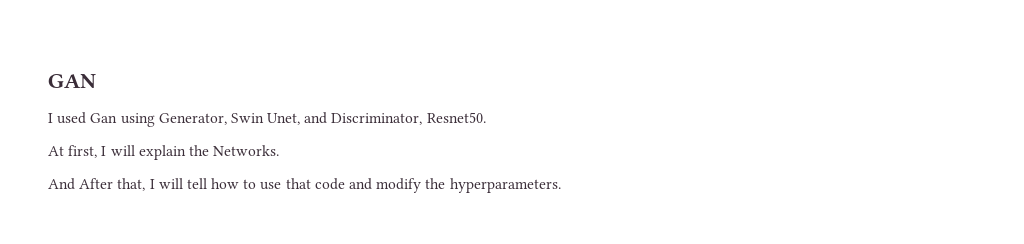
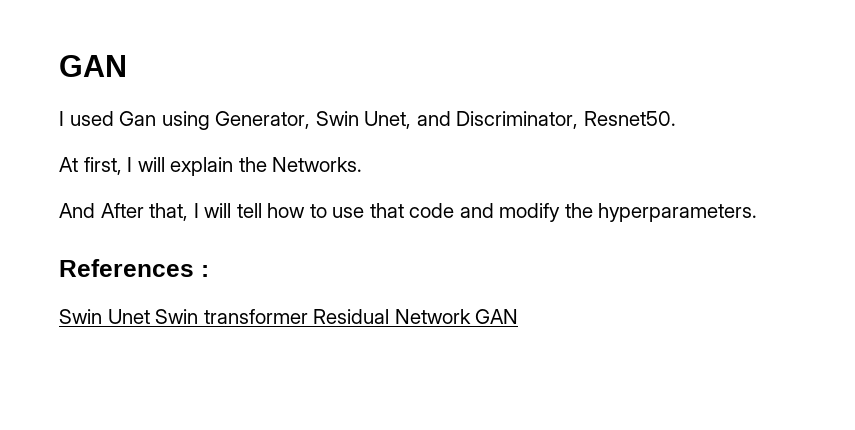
+ References :
+ Swin Unet Swin transformer Residual Network GAN

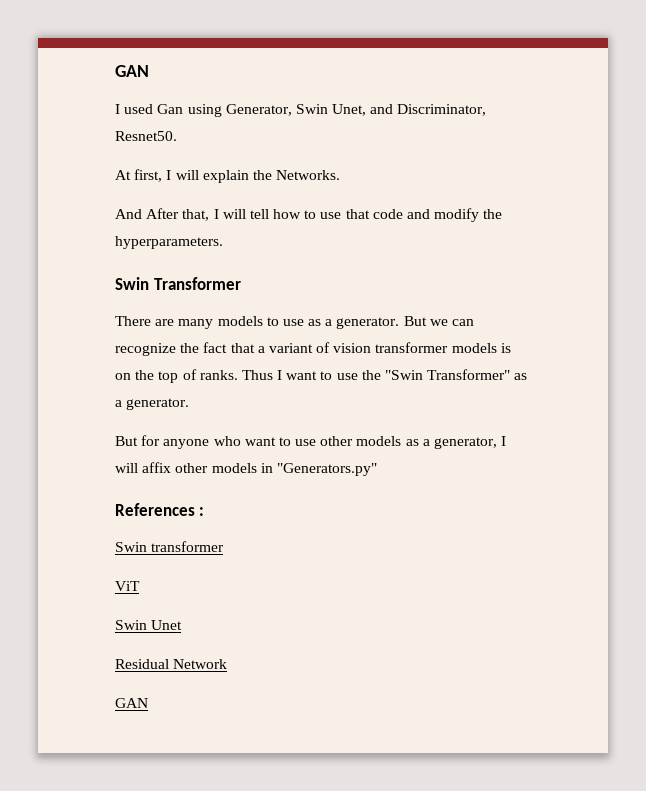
+ Swin Transformer
+ There are many models to use as a generator. But we can recognize the fact that a variant of vision transformer models is on the top of ranks. Thus I want to use the "Swin Transformer" as a generator.
+ But for anyone who want to use other models as a generator, I will affix other models in "Generators.py"
+ Swin transformer
+ ViT
- Swin Unet Swin transformer Residual Network GAN
+ Swin Unet
+ Residual Network
+ GAN

